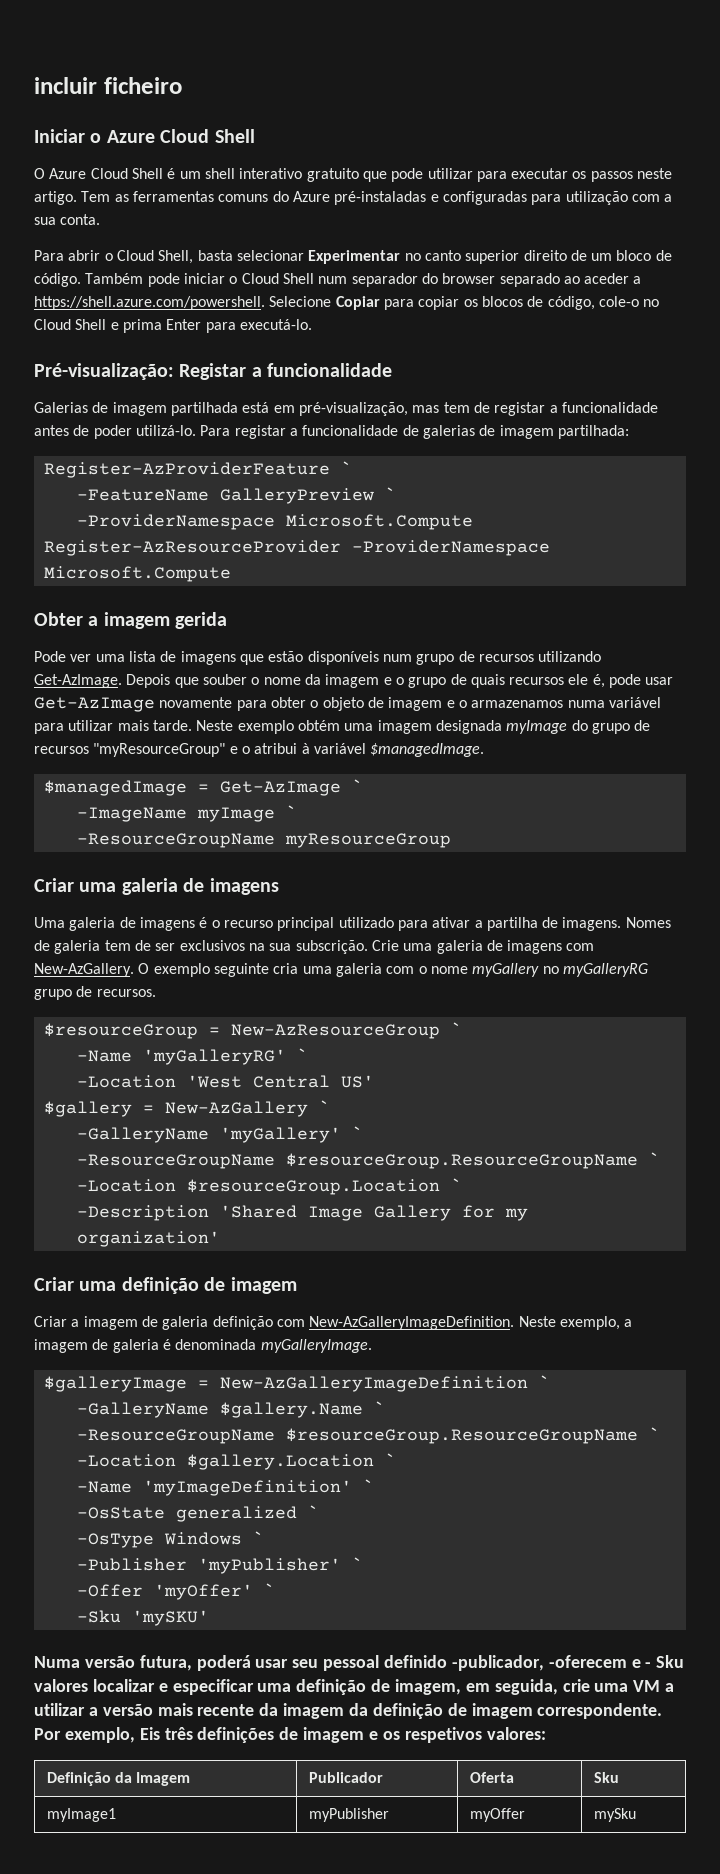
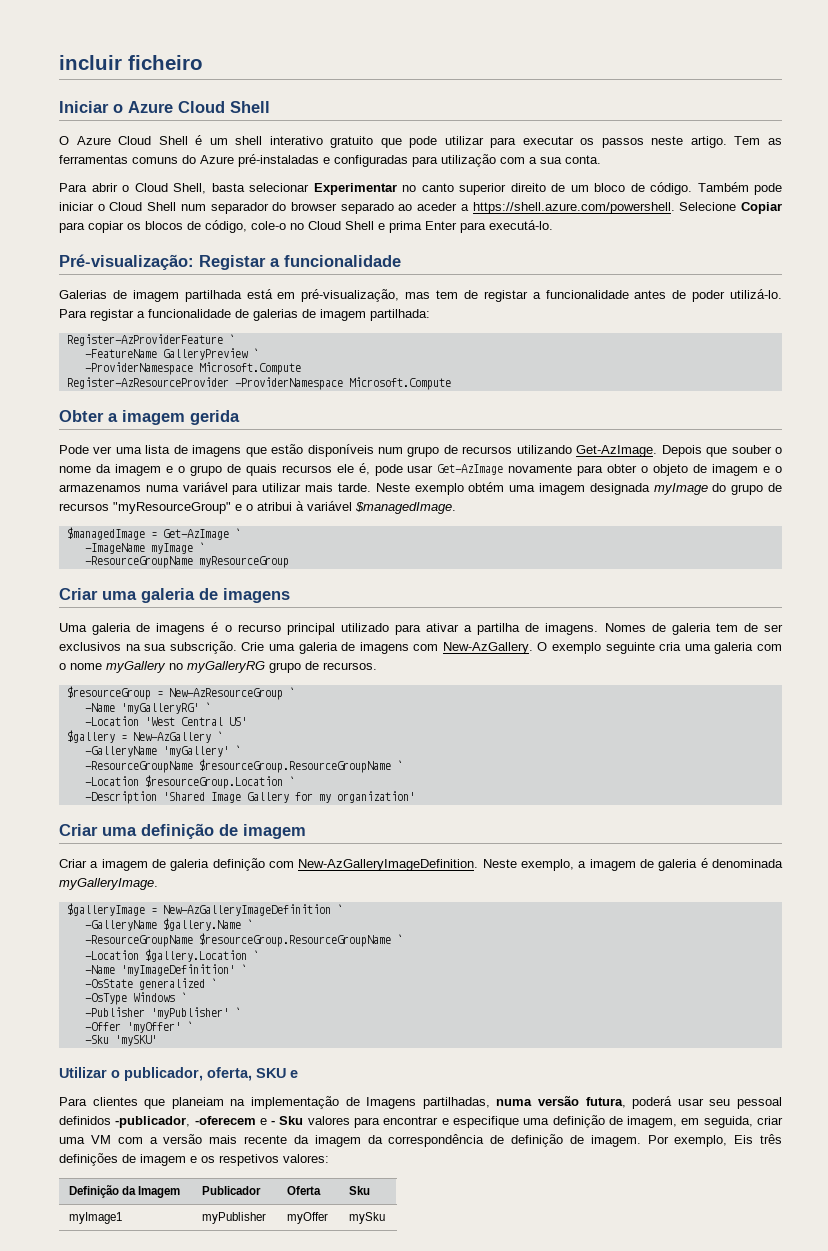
- Numa versão futura, poderá usar seu pessoal definido -publicador, -oferecem e - Sku valores localizar e especificar uma definição de imagem, em seguida, crie uma VM a utilizar a versão mais recente da imagem da definição de imagem correspondente.
+ Utilizar o publicador, oferta, SKU e
+ Para clientes que planeiam na implementação de Imagens partilhadas, numa versão futura, poderá usar seu pessoal definidos -publicador, -oferecem e - Sku valores para encontrar e especifique uma definição de imagem, em seguida, criar uma VM com a versão mais recente da imagem da correspondência de definição de imagem.

